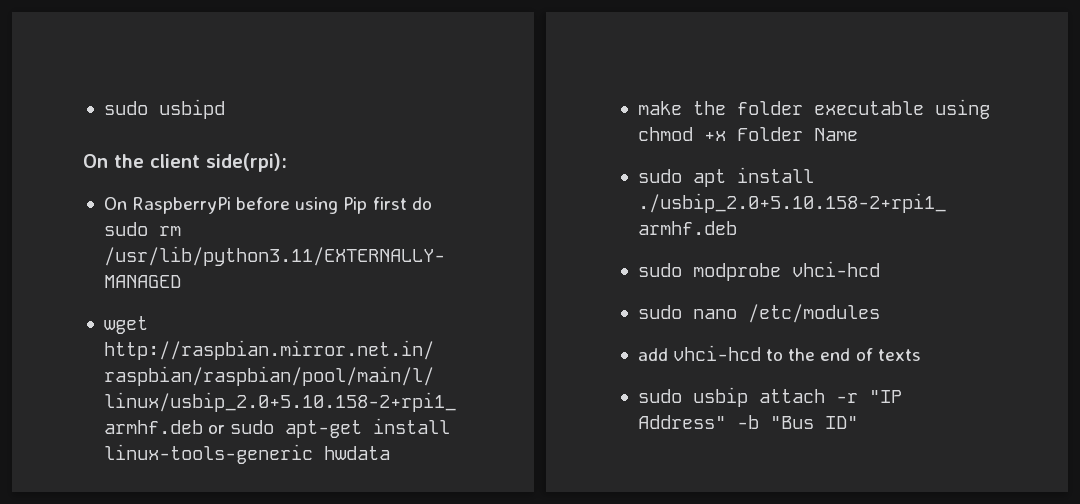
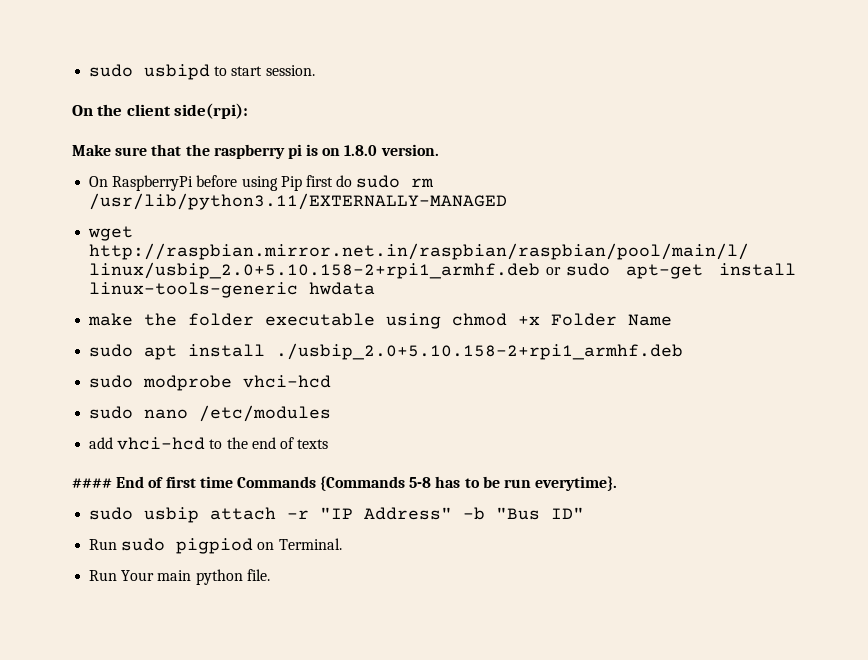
- sudo usbipd
+ sudo usbipd to start session.
+ Make sure that the raspberry pi is on 1.8.0 version.
+ #### End of first time Commands {Commands 5-8 has to be run everytime}.
+ Run sudo pigpiod on Terminal.
+ Run Your main python file.

